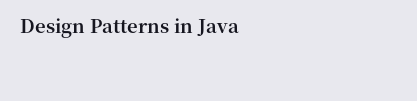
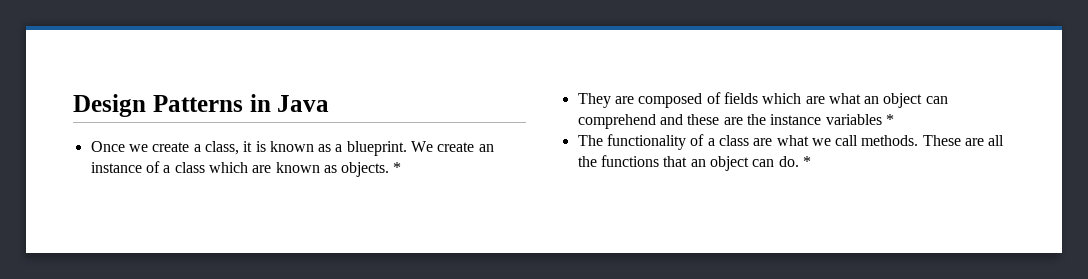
+ Once we create a class, it is known as a blueprint. We create an instance of a class which are known as objects. *
+ They are composed of fields which are what an object can comprehend and these are the instance variables *
+ The functionality of a class are what we call methods. These are all the functions that an object can do. *

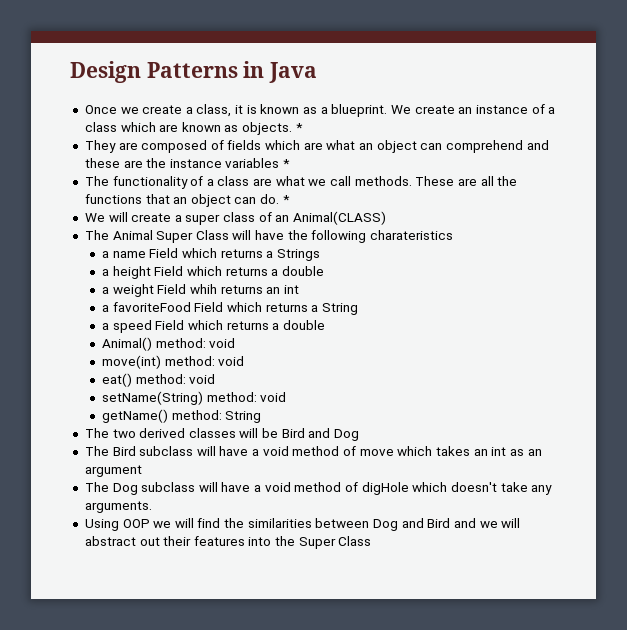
+ We will create a super class of an Animal(CLASS)
+ The Animal Super Class will have the following charateristics
+ a name Field which returns a Strings
+ a height Field which returns a double
+ a weight Field whih returns an int
+ a favoriteFood Field which returns a String
+ a speed Field which returns a double
+ Animal() method: void
+ move(int) method: void
+ eat() method: void
+ setName(String) method: void
+ getName() method: String
+ The two derived classes will be Bird and Dog
+ The Bird subclass will have a void method of move which takes an int as an argument
+ The Dog subclass will have a void method of digHole which doesn't take any arguments.
+ Using OOP we will find the similarities between Dog and Bird and we will abstract out their features into the Super Class

